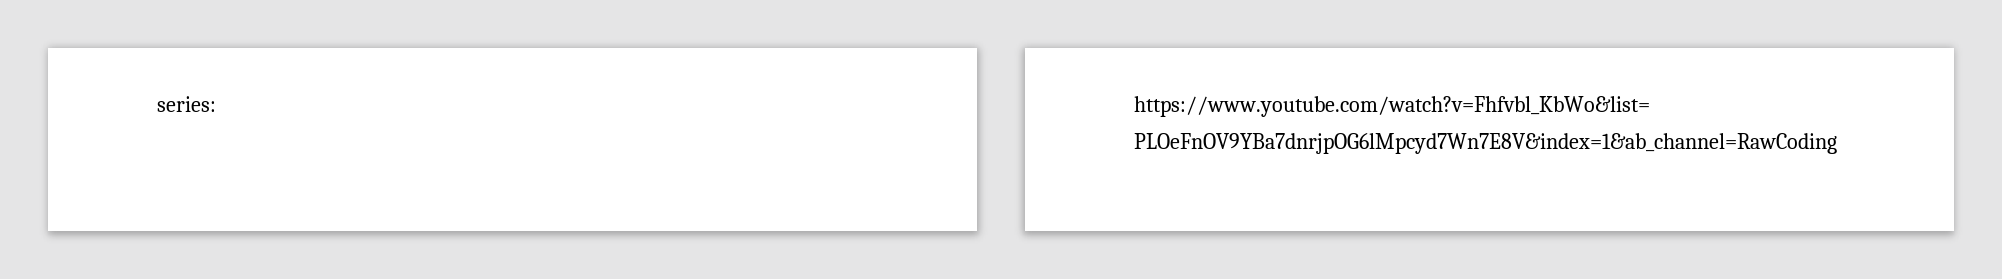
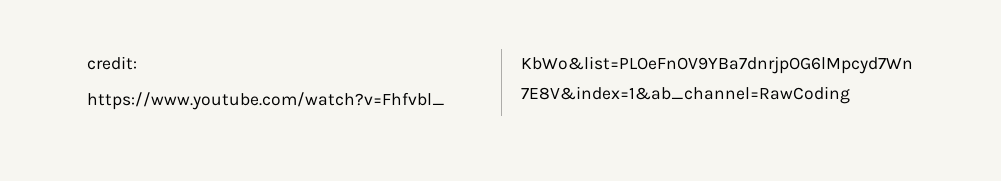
- series:
+ credit:

